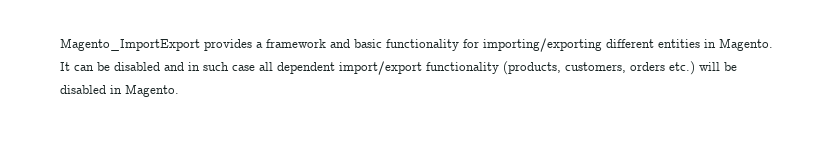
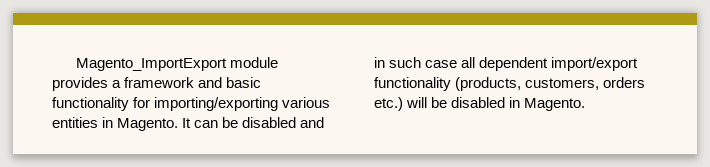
- Magento_ImportExport provides a framework and basic functionality for importing/exporting different entities in Magento.
+ Magento_ImportExport module provides a framework and basic functionality for importing/exporting various entities in Magento.

